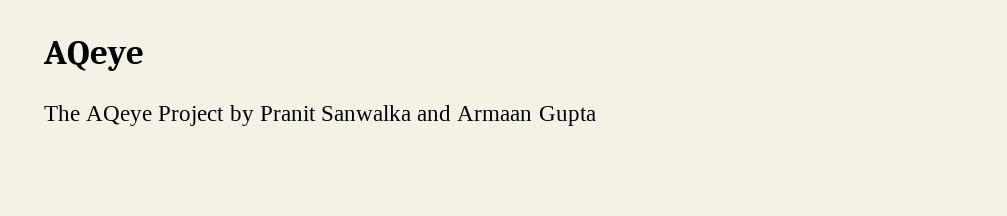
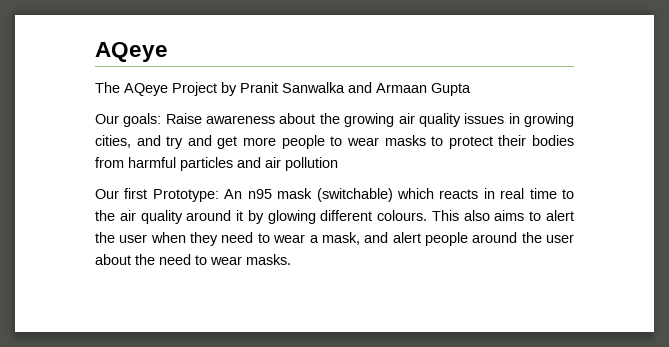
+ Our goals: Raise awareness about the growing air quality issues in growing cities, and try and get more people to wear masks to protect their bodies from harmful particles and air pollution
+ Our first Prototype: An n95 mask (switchable) which reacts in real time to the air quality around it by glowing different colours. This also aims to alert the user when they need to wear a mask, and alert people around the user about the need to wear masks.

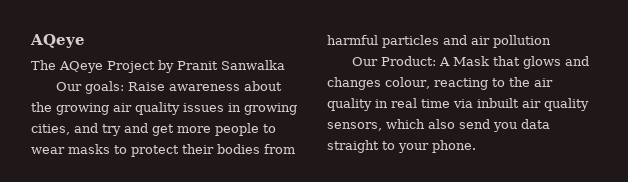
- The AQeye Project by Pranit Sanwalka and Armaan Gupta
+ The AQeye Project by Pranit Sanwalka
- Our first Prototype: An n95 mask (switchable) which reacts in real time to the air quality around it by glowing different colours. This also aims to alert the user when they need to wear a mask, and alert people around the user about the need to wear masks.
+ Our Product: A Mask that glows and changes colour, reacting to the air quality in real time via inbuilt air quality sensors, which also send you data straight to your phone.

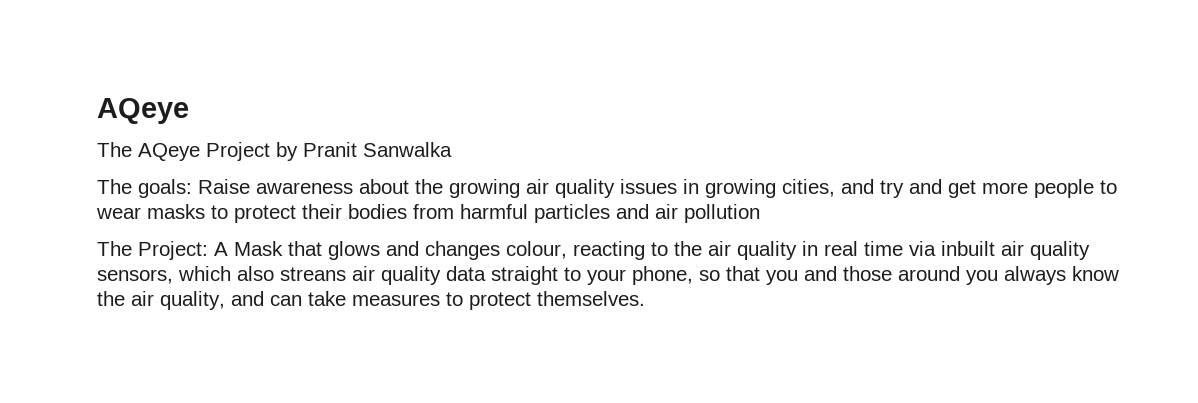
- Our goals: Raise awareness about the growing air quality issues in growing cities, and try and get more people to wear masks to protect their bodies from harmful particles and air pollution
+ The goals: Raise awareness about the growing air quality issues in growing cities, and try and get more people to wear masks to protect their bodies from harmful particles and air pollution
- Our Product: A Mask that glows and changes colour, reacting to the air quality in real time via inbuilt air quality sensors, which also send you data straight to your phone.
+ The Project: A Mask that glows and changes colour, reacting to the air quality in real time via inbuilt air quality sensors, which also streans air quality data straight to your phone, so that you and those around you always know the air quality, and can take measures to protect themselves.

